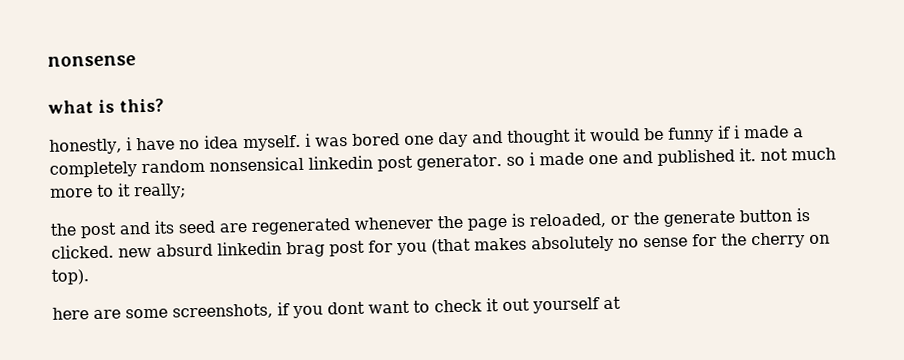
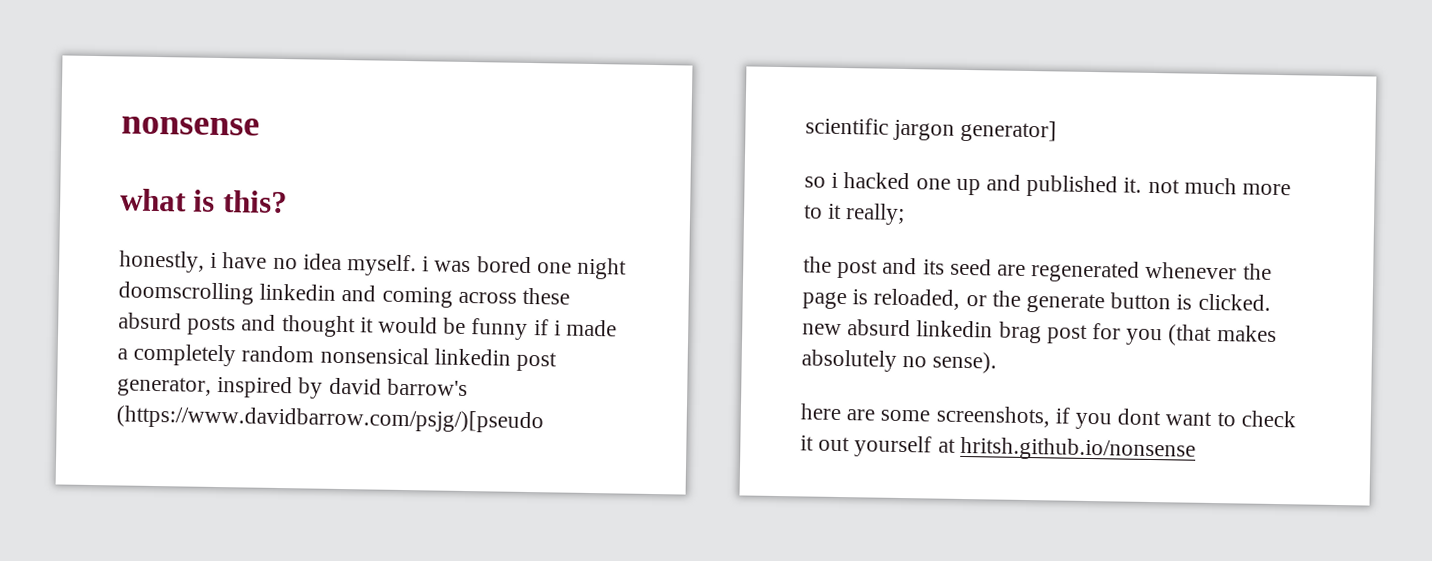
- honestly, i have no idea myself. i was bored one day and thought it would be funny if i made a completely random nonsensical linkedin post generator. so i made one and published it. not much more to it really;
+ honestly, i have no idea myself. i was bored one night doomscrolling linkedin and coming across these absurd posts and thought it would be funny if i made a completely random nonsensical linkedin post generator, inspired by david barrow's (https://www.davidbarrow.com/psjg/)[pseudo scientific jargon generator]
+ so i hacked one up and published it. not much more to it really;
- the post and its seed are regenerated whenever the page is reloaded, or the generate button is clicked. new absurd linkedin brag post for you (that makes absolutely no sense for the cherry on top).
+ the post and its seed are regenerated whenever the page is reloaded, or the generate button is clicked. new absurd linkedin brag post for you (that makes absolutely no sense).
- here are some screenshots, if you dont want to check it out yourself at
+ here are some screenshots, if you dont want to check it out yourself at hritsh.github.io/nonsense

